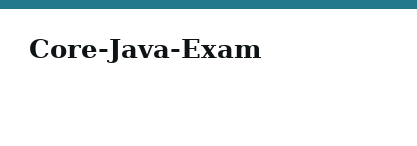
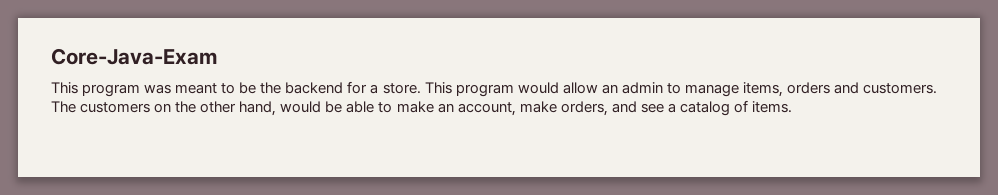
+ This program was meant to be the backend for a store. This program would allow an admin to manage items, orders and customers. The customers on the other hand, would be able to make an account, make orders, and see a catalog of items.

